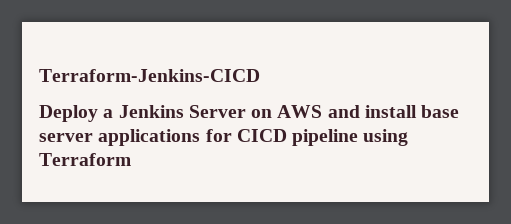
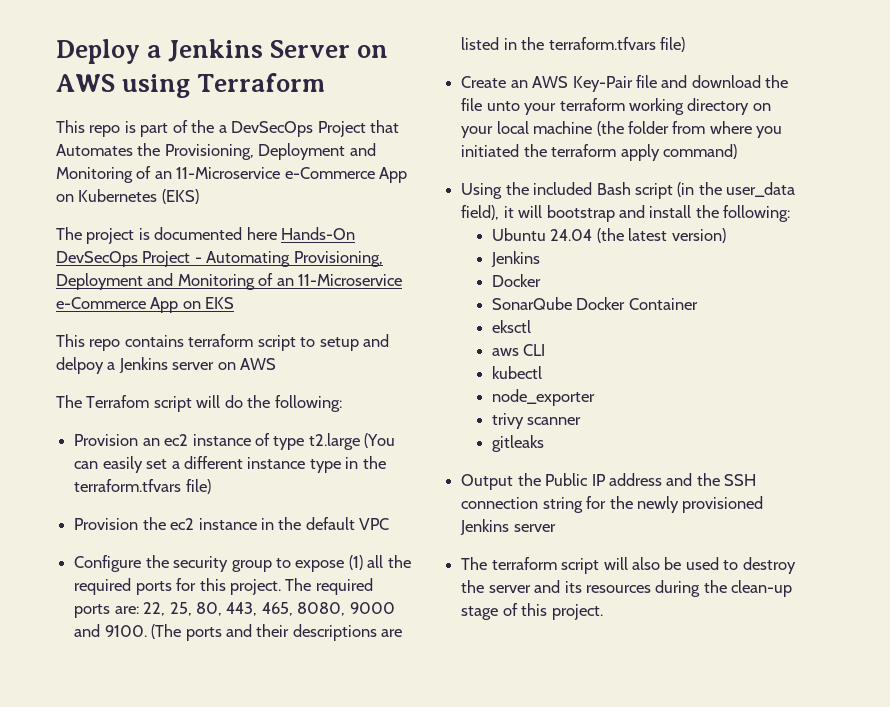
- Terraform-Jenkins-CICD
- Deploy a Jenkins Server on AWS and install base server applications for CICD pipeline using Terraform
+ Deploy a Jenkins Server on AWS using Terraform
+ This repo is part of the a DevSecOps Project that Automates the Provisioning, Deployment and Monitoring of an 11-Microservice e-Commerce App on Kubernetes (EKS)
+ The project is documented here Hands-On DevSecOps Project - Automating Provisioning, Deployment and Monitoring of an 11-Microservice e-Commerce App on EKS
+ This repo contains terraform script to setup and delpoy a Jenkins server on AWS
+ The Terrafom script will do the following:
+ Provision an ec2 instance of type t2.large (You can easily set a different instance type in the terraform.tfvars file)
+ Provision the ec2 instance in the default VPC
+ Configure the security group to expose (1) all the required ports for this project. The required ports are: 22, 25, 80, 443, 465, 8080, 9000 and 9100. (The ports and their descriptions are listed in the terraform.tfvars file)
+ Create an AWS Key-Pair file and download the file unto your terraform working directory on your local machine (the folder from where you initiated the terraform apply command)
+ Using the included Bash script (in the user_data field), it will bootstrap and install the following:
+ Ubuntu 24.04 (the latest version)
+ Jenkins
+ Docker
+ SonarQube Docker Container
+ eksctl
+ aws CLI
+ kubectl
+ node_exporter
+ trivy scanner
+ gitleaks
+ Output the Public IP address and the SSH connection string for the newly provisioned Jenkins server
+ The terraform script will also be used to destroy the server and its resources during the clean-up stage of this project.

